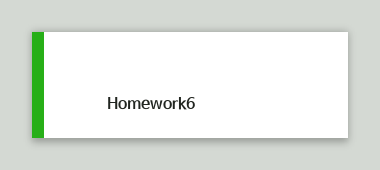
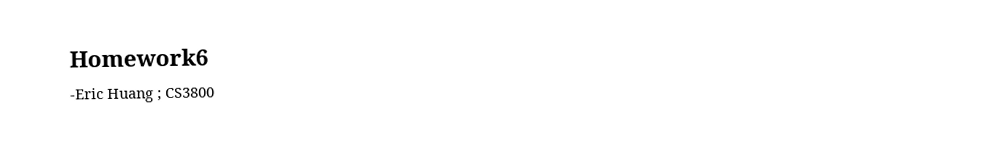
+ -Eric Huang ; CS3800

